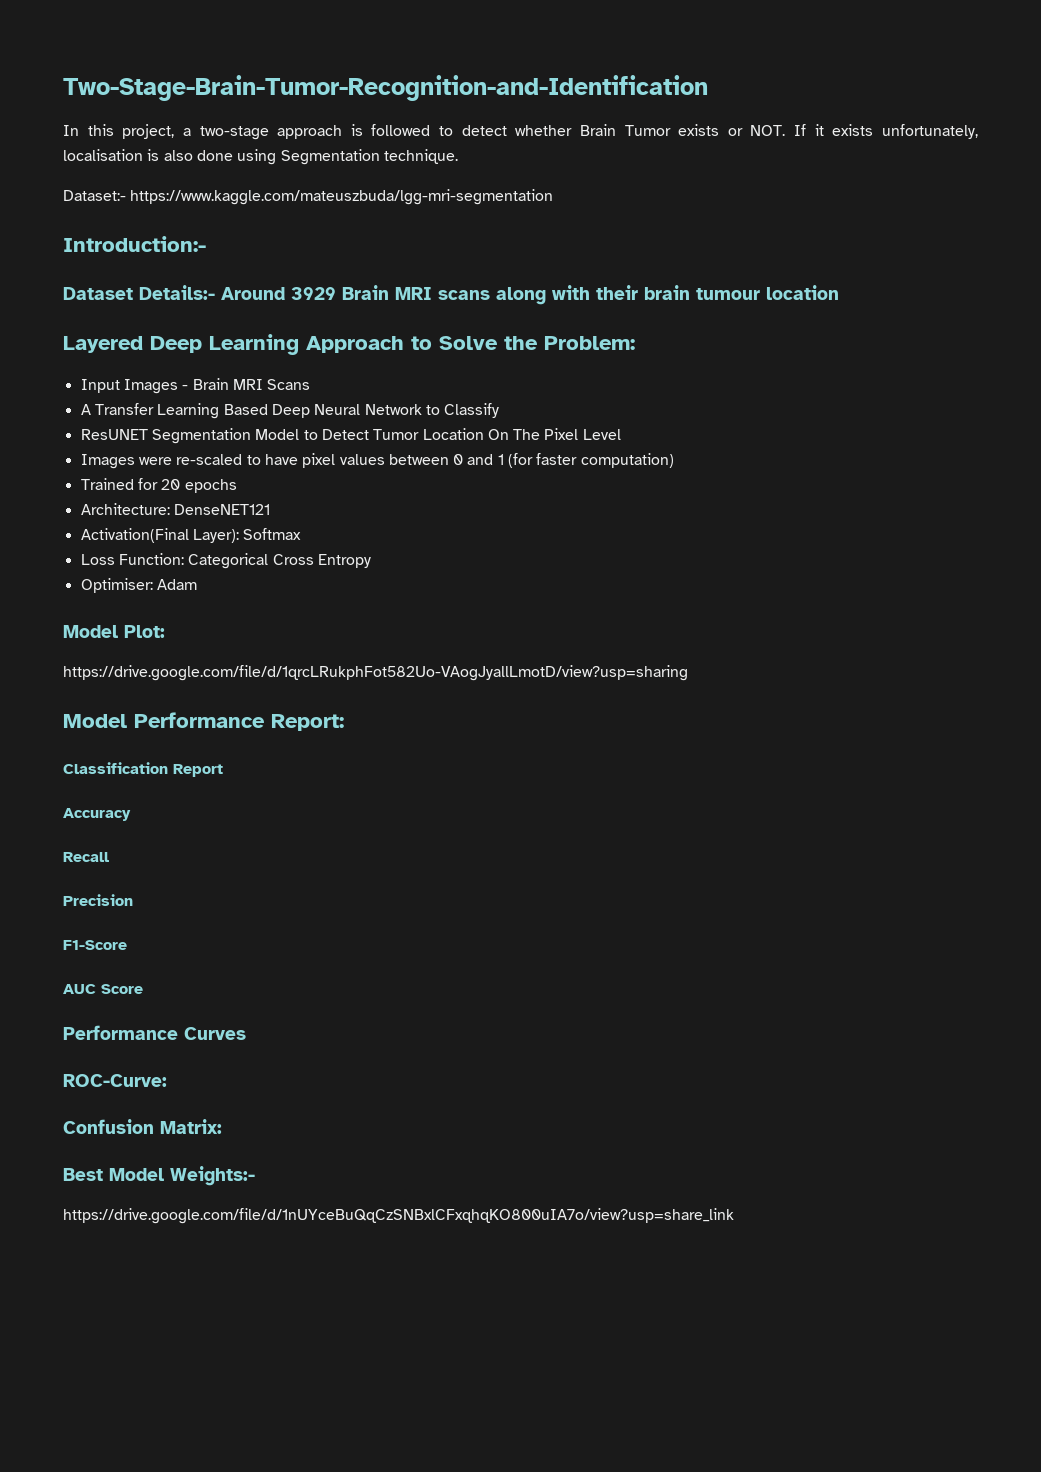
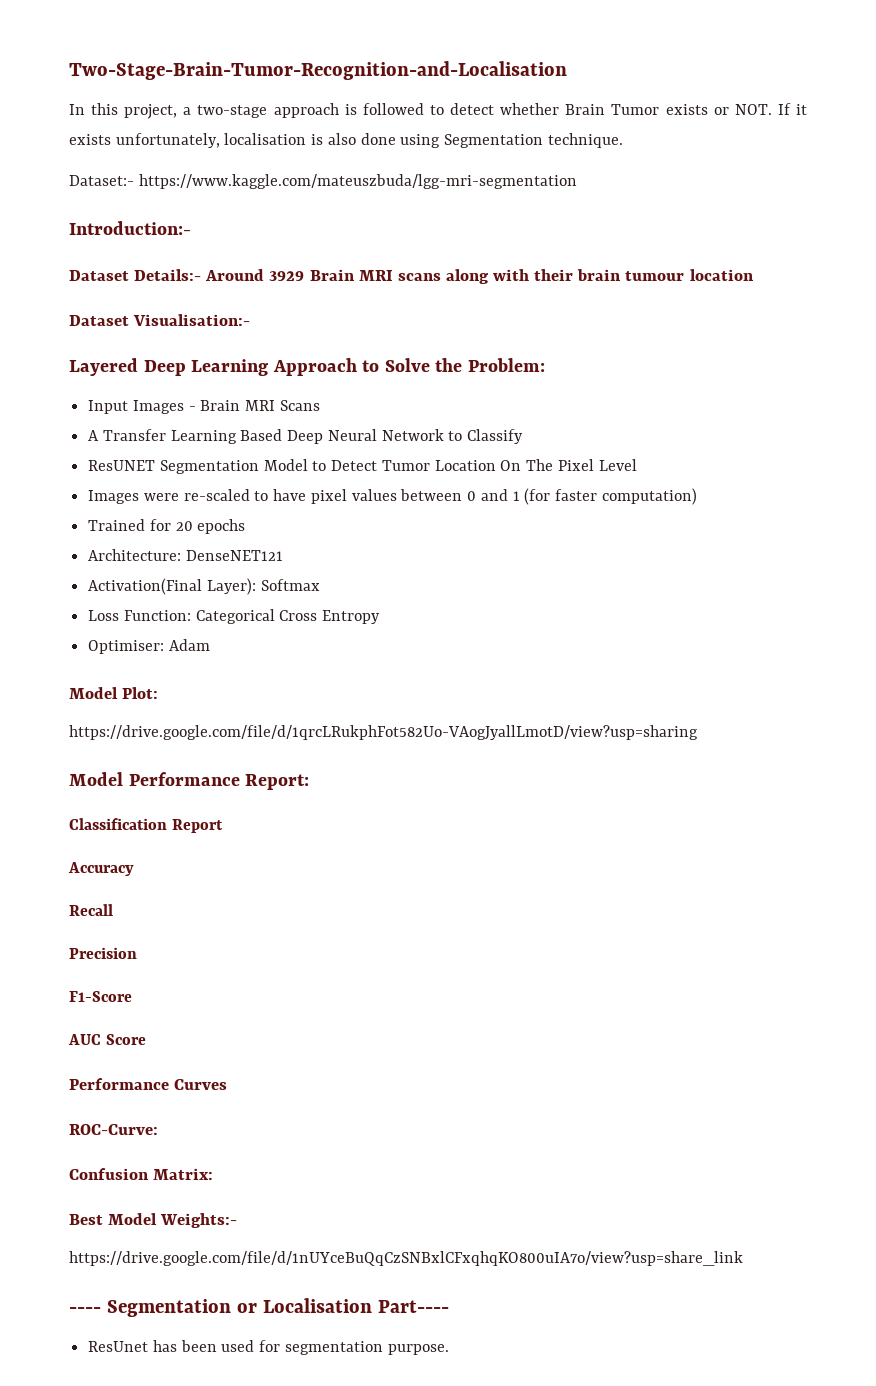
- Two-Stage-Brain-Tumor-Recognition-and-Identification
+ Two-Stage-Brain-Tumor-Recognition-and-Localisation
+ Dataset Visualisation:-
+ ---- Segmentation or Localisation Part----
+ ResUnet has been used for segmentation purpose.

